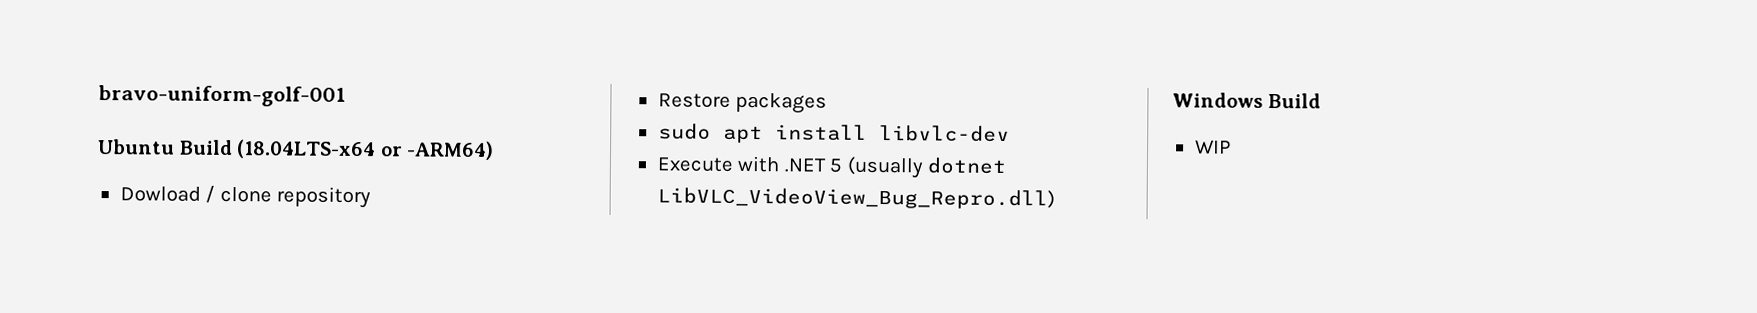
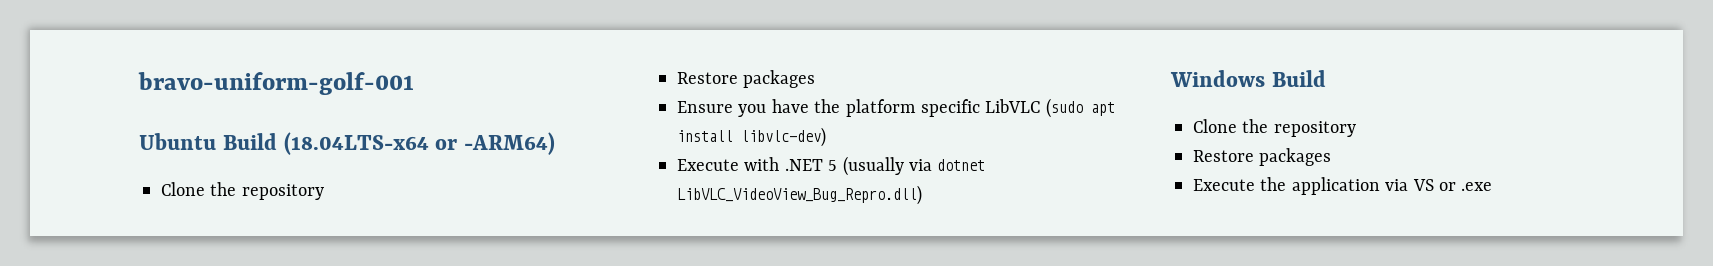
  Ubuntu Build (18.04LTS-x64 or -ARM64)
- Dowload / clone repository
+ Clone the repository
  Restore packages
- sudo apt install libvlc-dev
+ Ensure you have the platform specific LibVLC (sudo apt install libvlc-dev)
- Execute with .NET 5 (usually dotnet LibVLC_VideoView_Bug_Repro.dll)
+ Execute with .NET 5 (usually via dotnet LibVLC_VideoView_Bug_Repro.dll)
  Windows Build
- WIP
+ Clone the repository
+ Restore packages
+ Execute the application via VS or .exe

